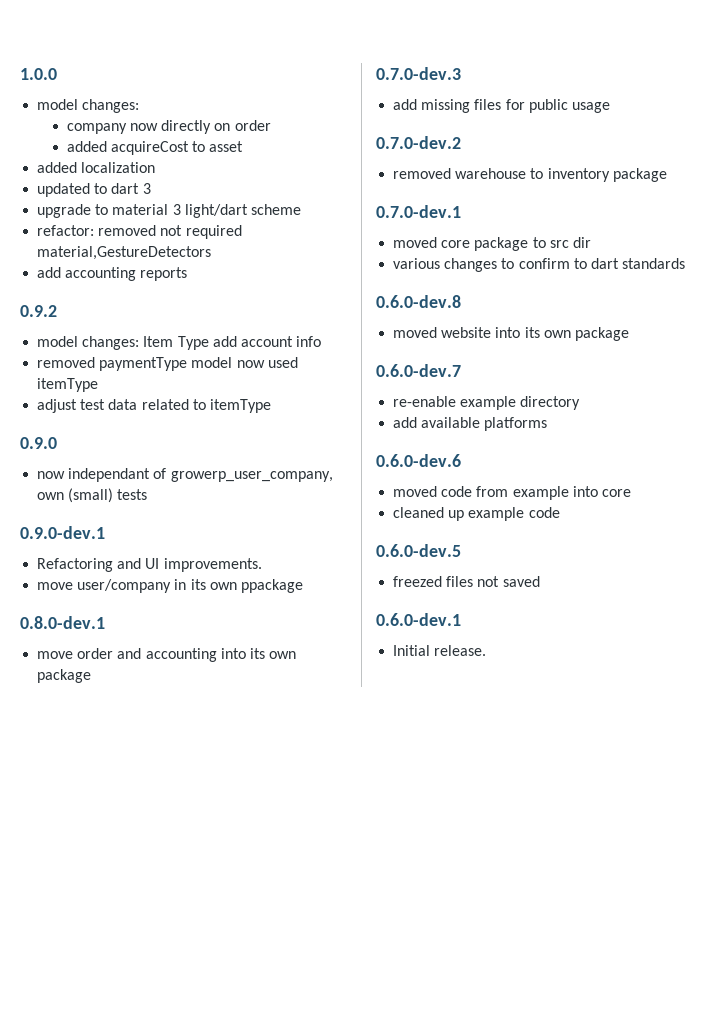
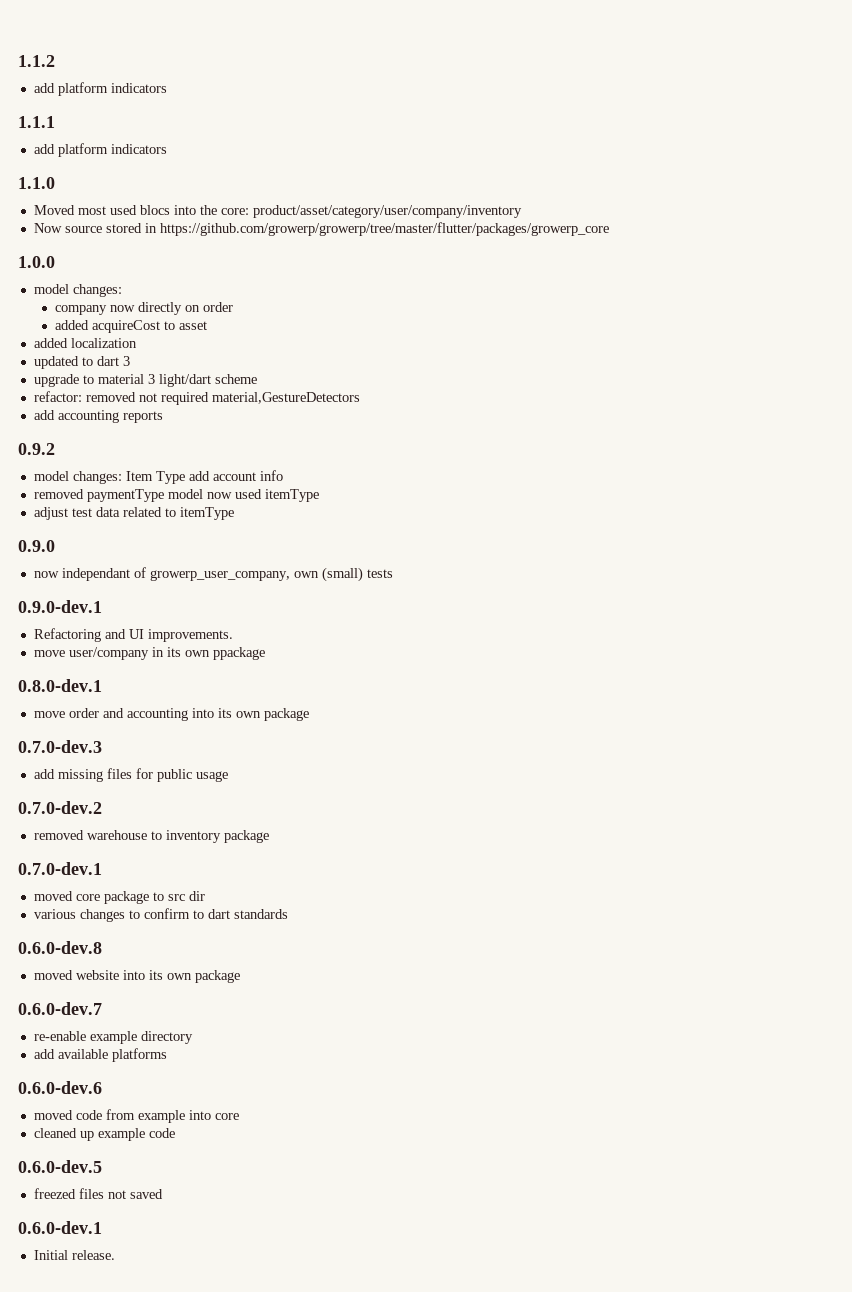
+ 1.1.2
+ add platform indicators
+ 1.1.1
+ add platform indicators
+ 1.1.0
+ Moved most used blocs into the core: product/asset/category/user/company/inventory
+ Now source stored in https://github.com/growerp/growerp/tree/master/flutter/packages/growerp_core

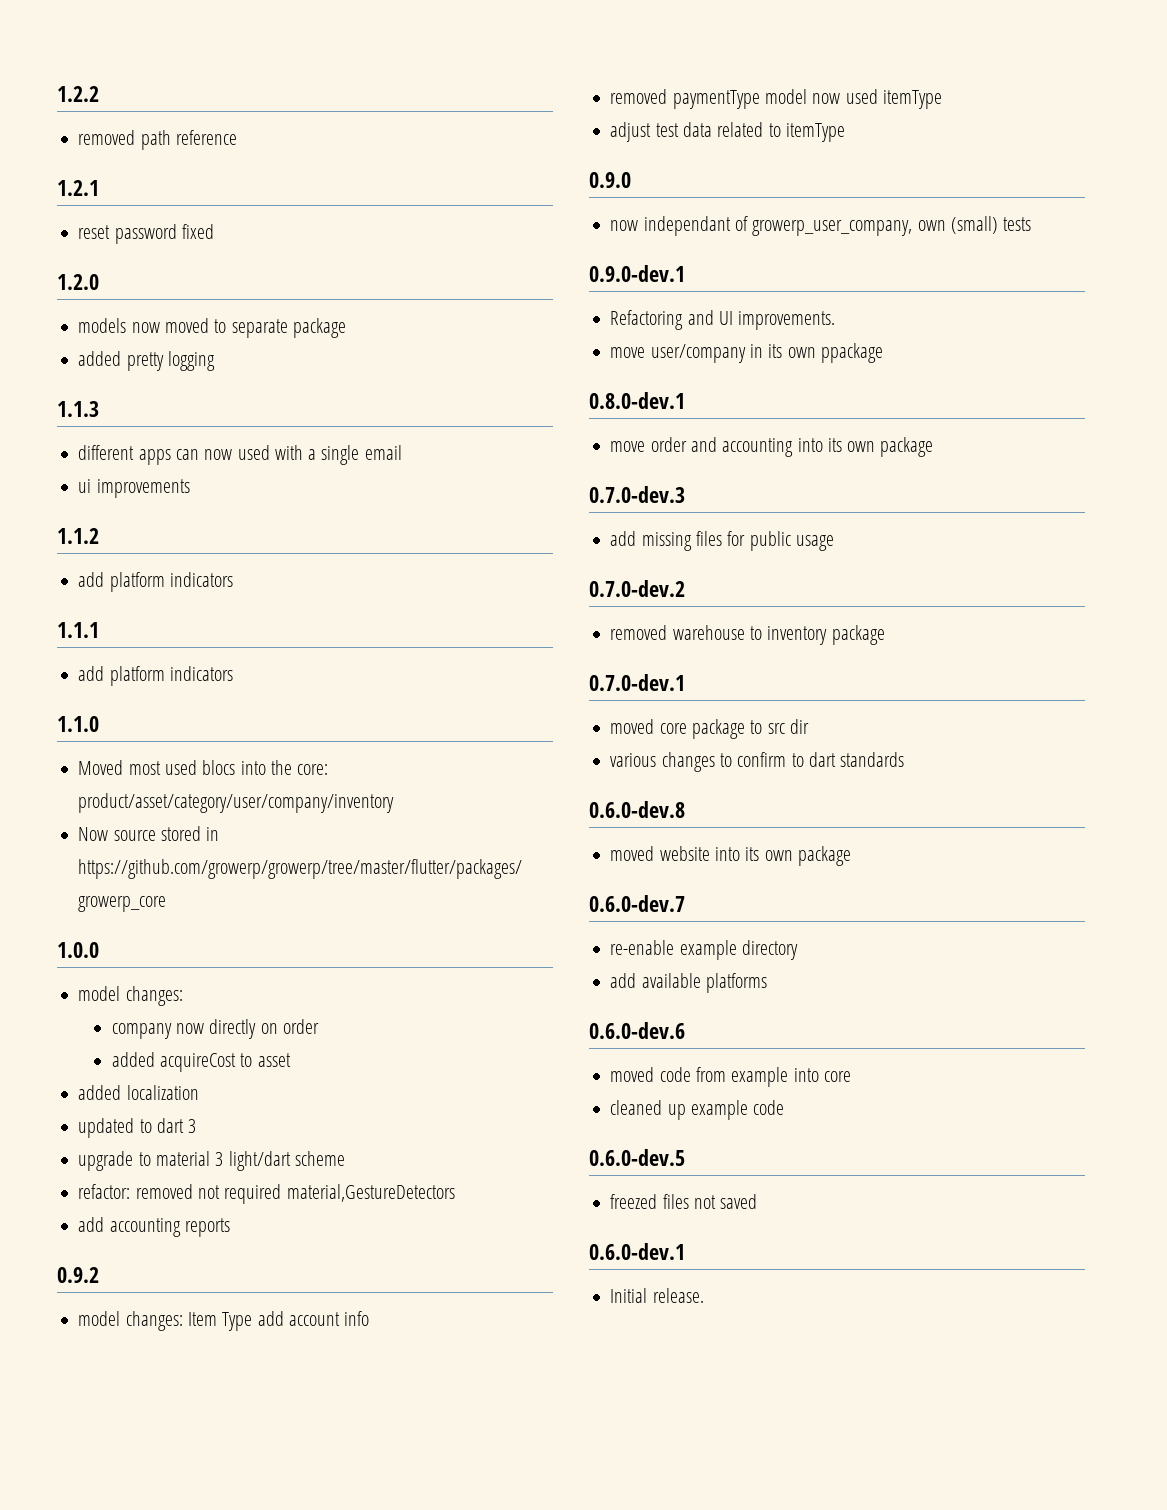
+ 1.2.2
+ removed path reference
+ 1.2.1
+ reset password fixed
+ 1.2.0
+ models now moved to separate package
+ added pretty logging
+ 1.1.3
+ different apps can now used with a single email
+ ui improvements

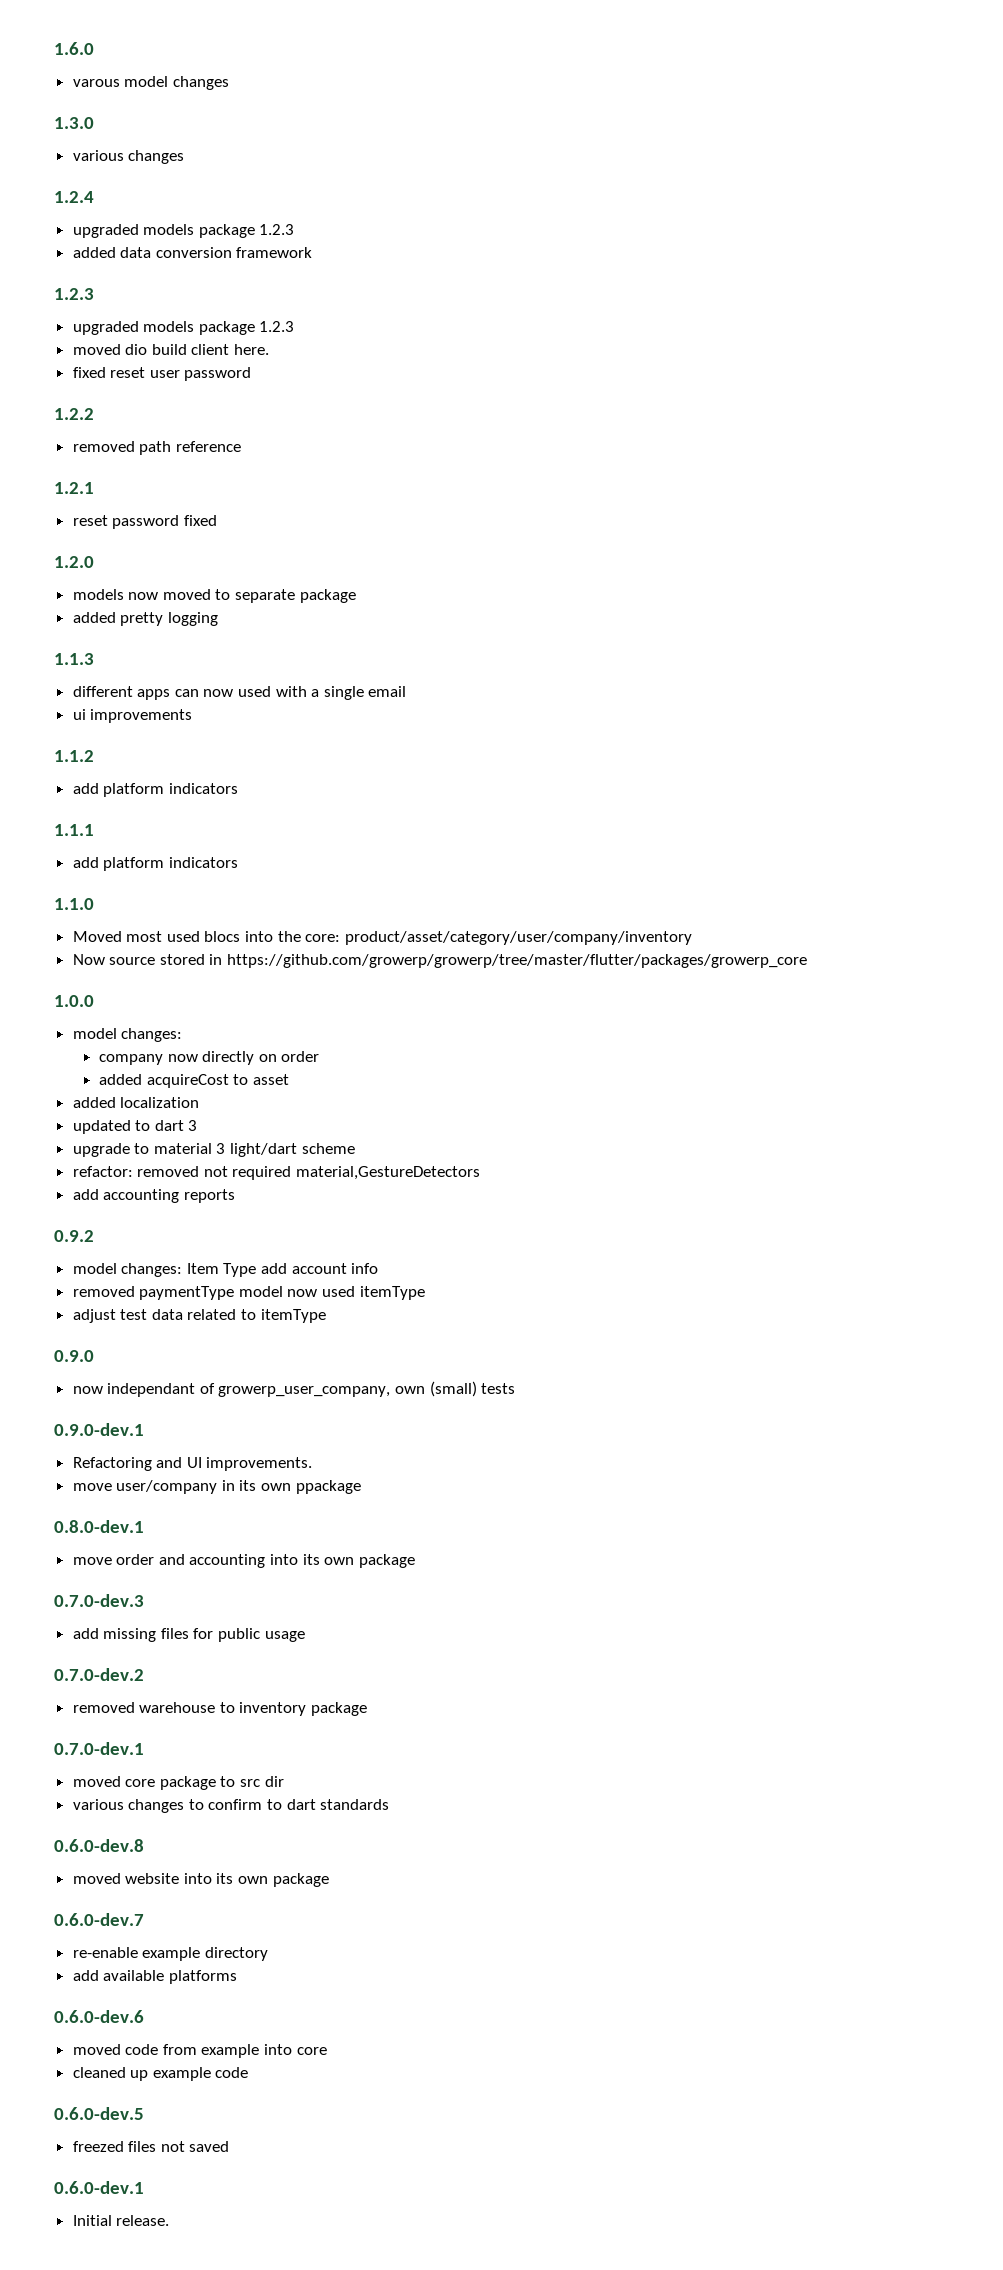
+ 1.6.0
+ varous model changes
+ 1.3.0
+ various changes
+ 1.2.4
+ upgraded models package 1.2.3
+ added data conversion framework
+ 1.2.3
+ upgraded models package 1.2.3
+ moved dio build client here.
+ fixed reset user password

